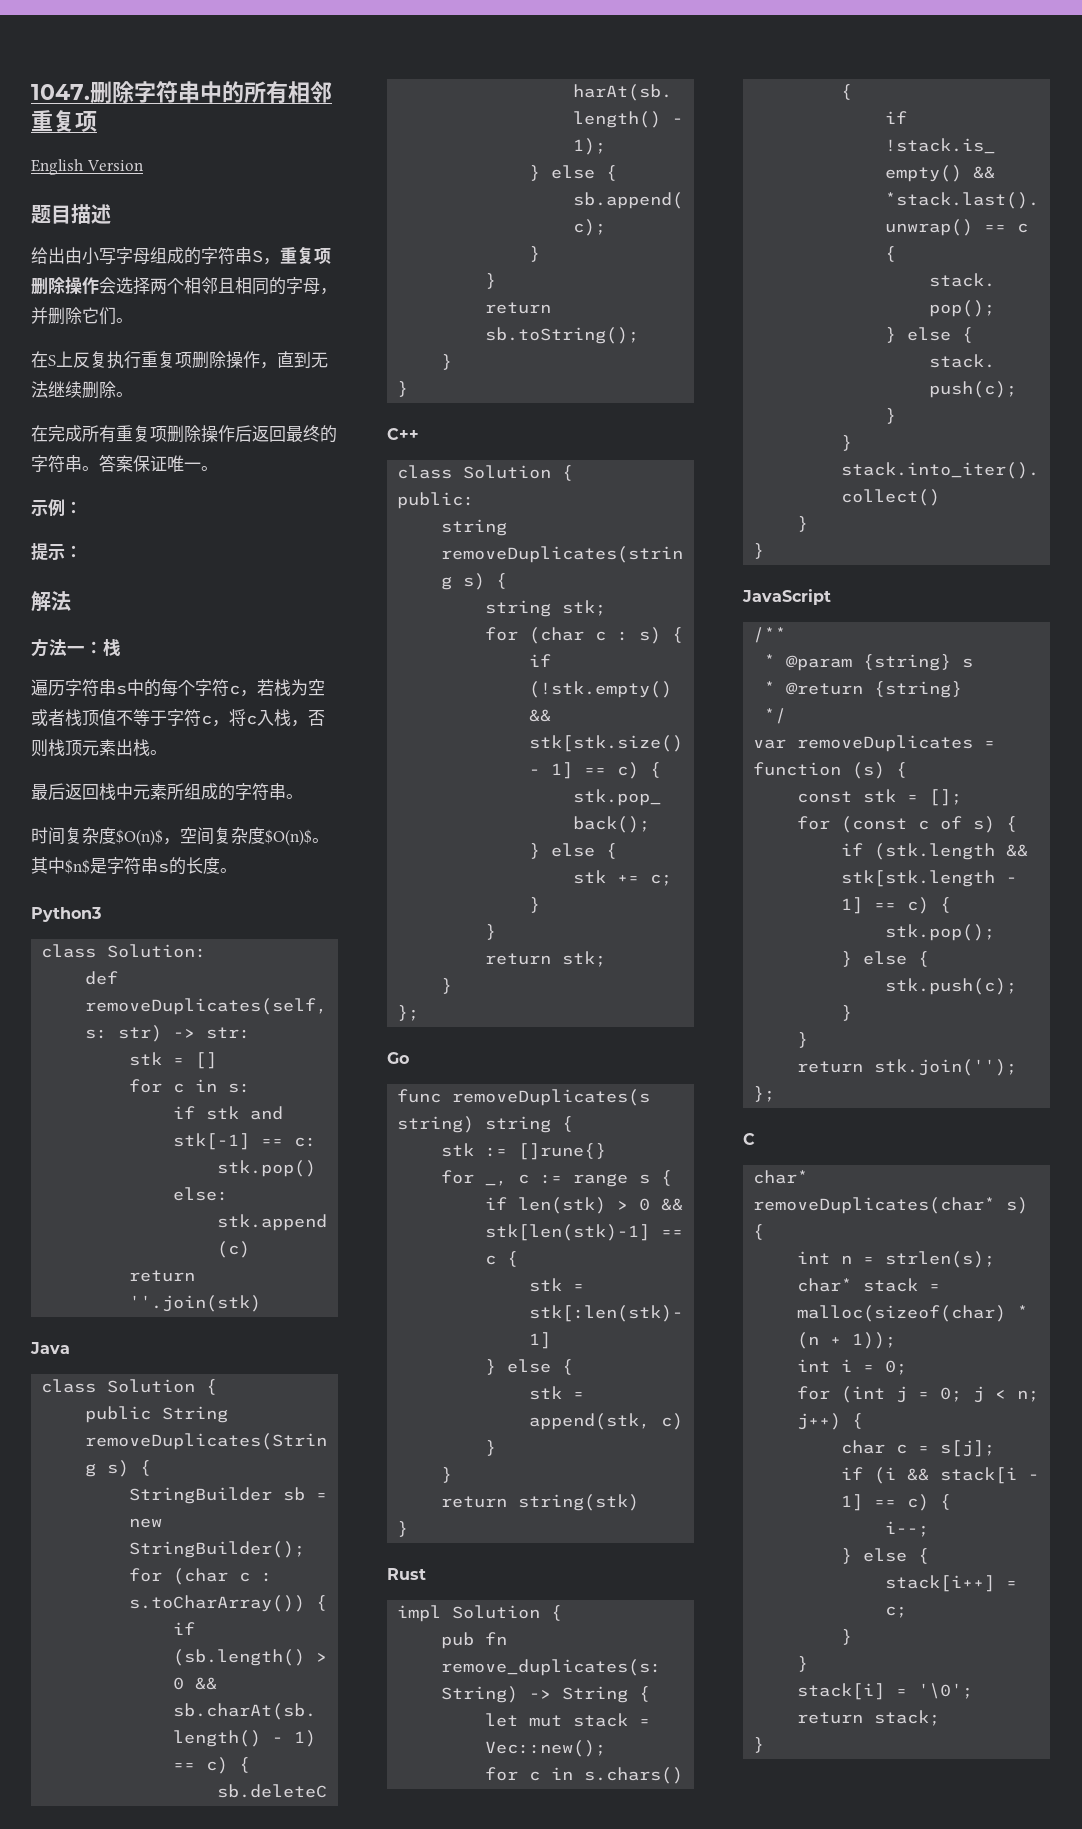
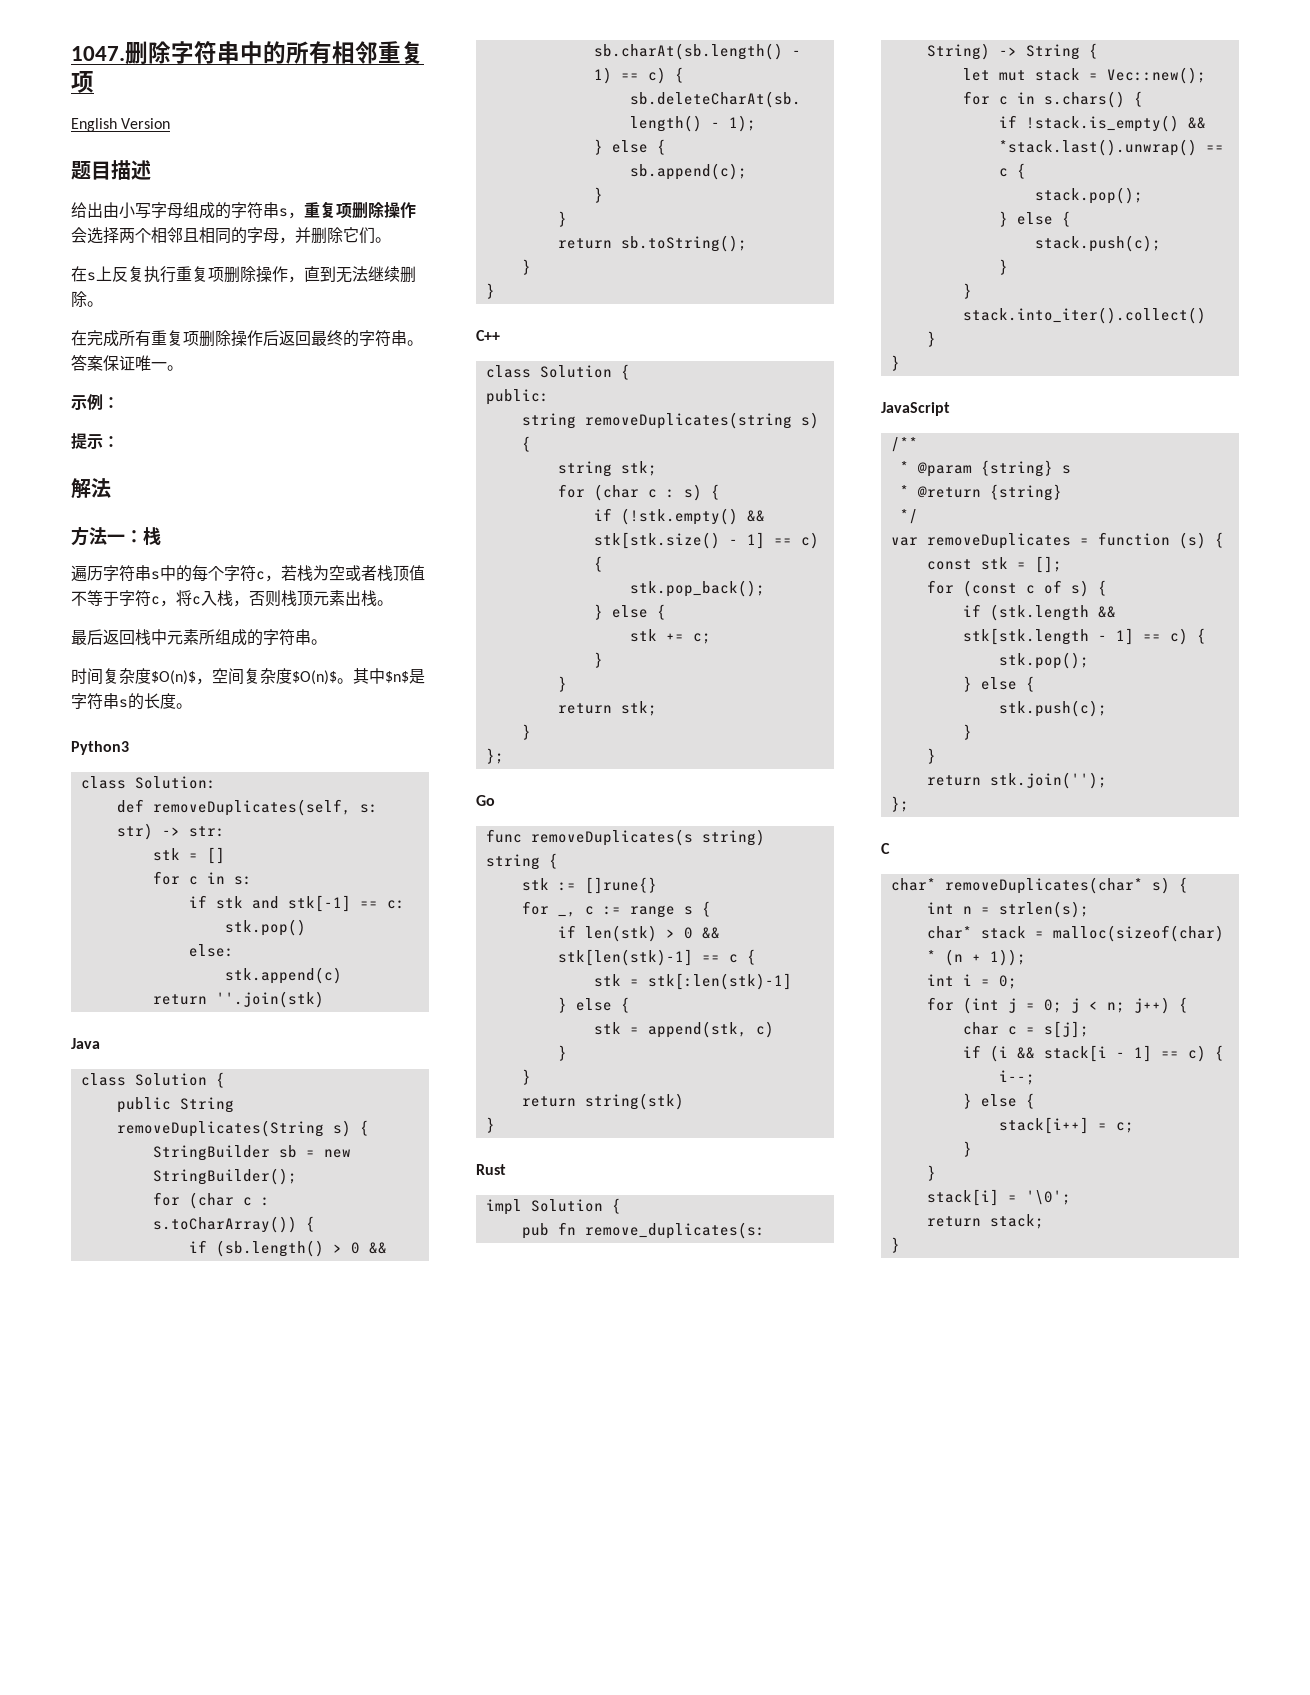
- 给出由小写字母组成的字符串S，重复项删除操作会选择两个相邻且相同的字母，并删除它们。
+ 给出由小写字母组成的字符串s，重复项删除操作会选择两个相邻且相同的字母，并删除它们。
- 在S上反复执行重复项删除操作，直到无法继续删除。
+ 在s上反复执行重复项删除操作，直到无法继续删除。

